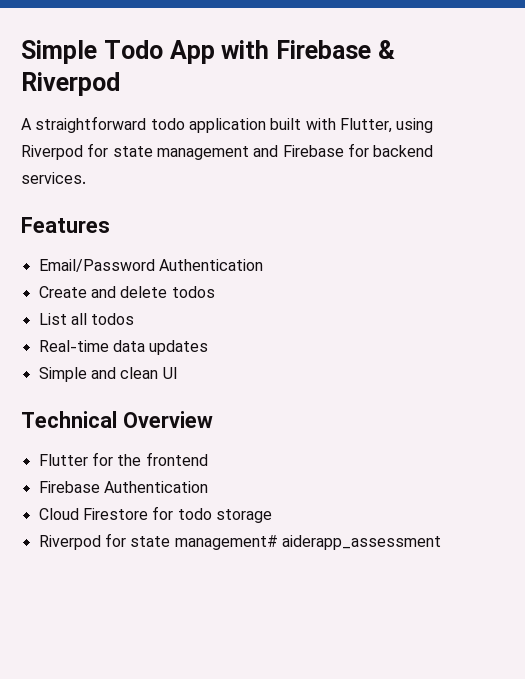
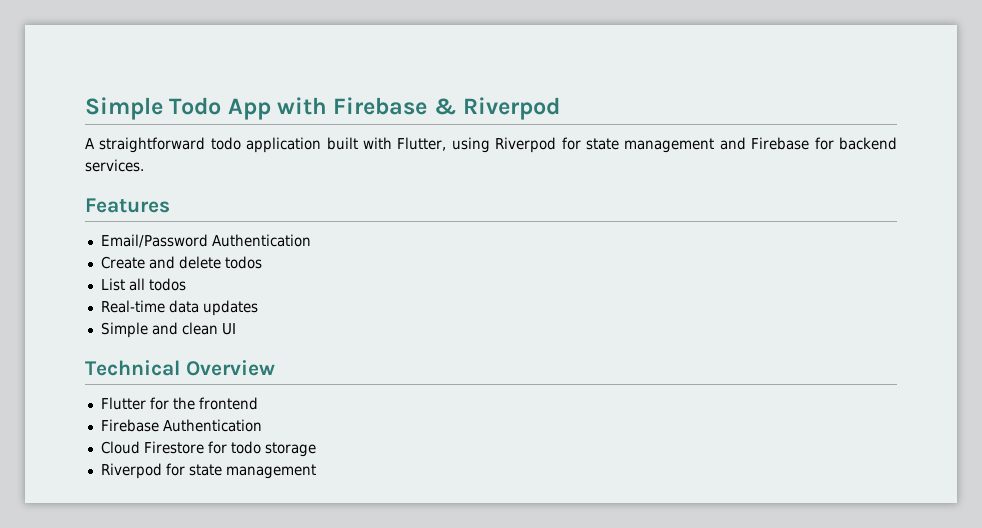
  Cloud Firestore for todo storage
- Riverpod for state management# aiderapp_assessment
+ Riverpod for state management

